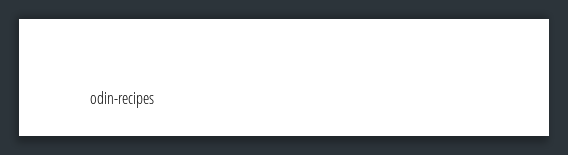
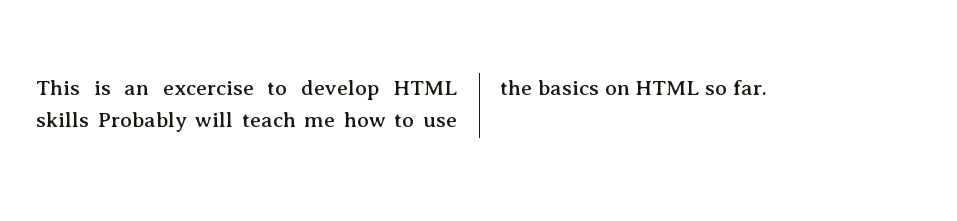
- odin-recipes
+ This is an excercise to develop HTML skills Probably will teach me how to use the basics on HTML so far.

